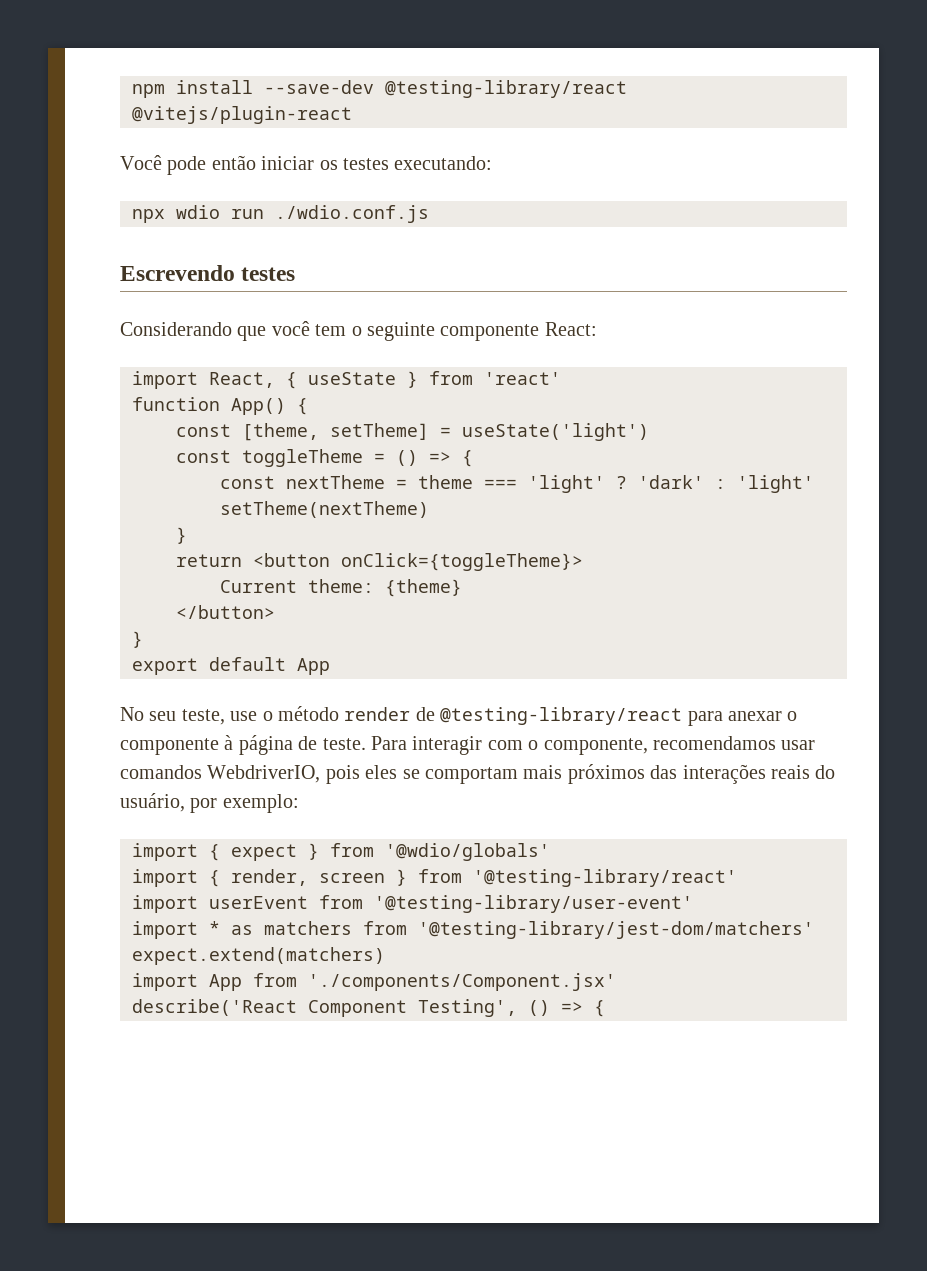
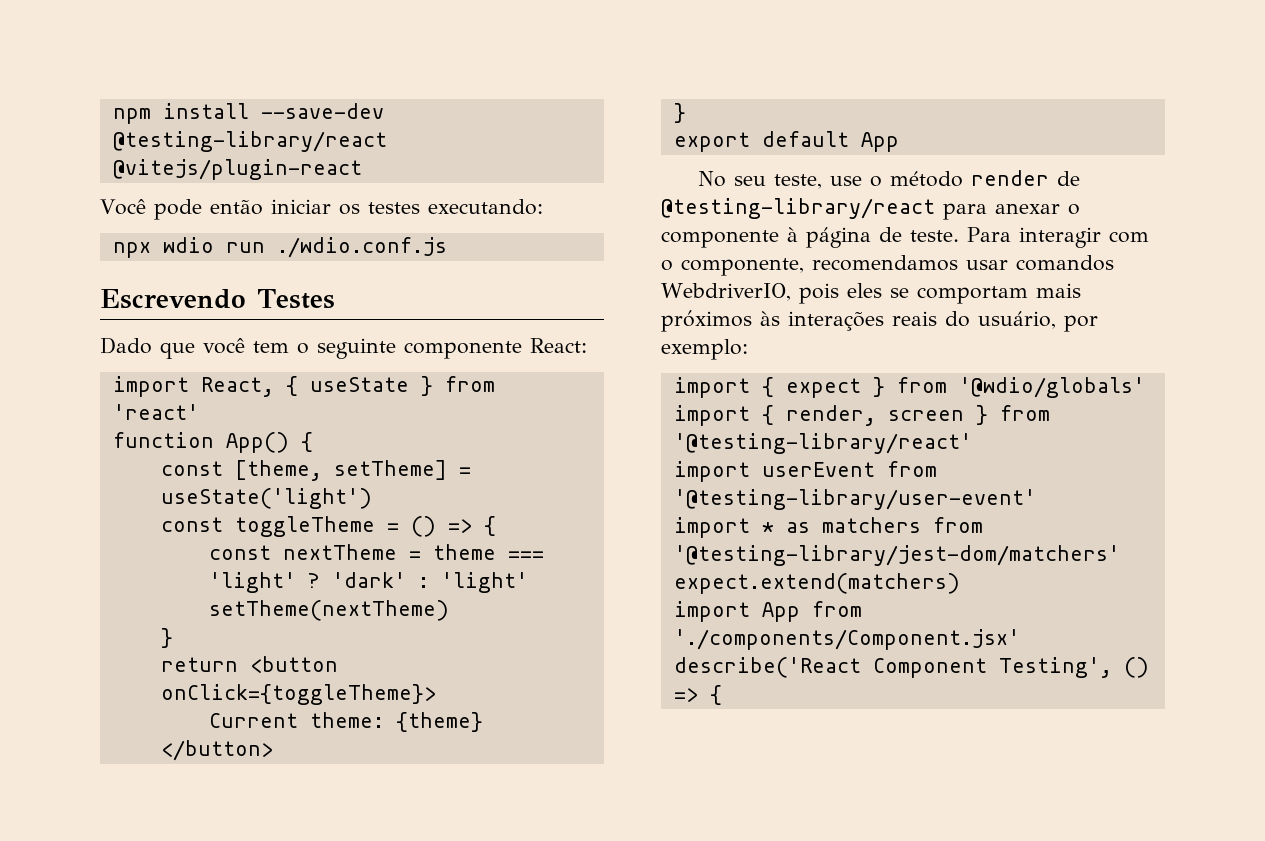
- Escrevendo testes
- Considerando que você tem o seguinte componente React:
+ Escrevendo Testes
+ Dado que você tem o seguinte componente React:
- Para interagir com o componente, recomendamos usar comandos WebdriverIO, pois eles se comportam mais próximos das interações reais do usuário, por exemplo:
+ Para interagir com o componente, recomendamos usar comandos WebdriverIO, pois eles se comportam mais próximos às interações reais do usuário, por exemplo:

